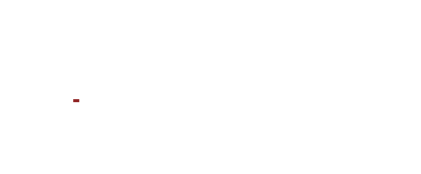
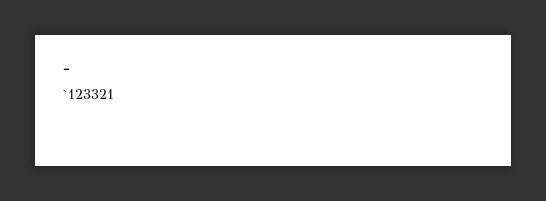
+ `123321

